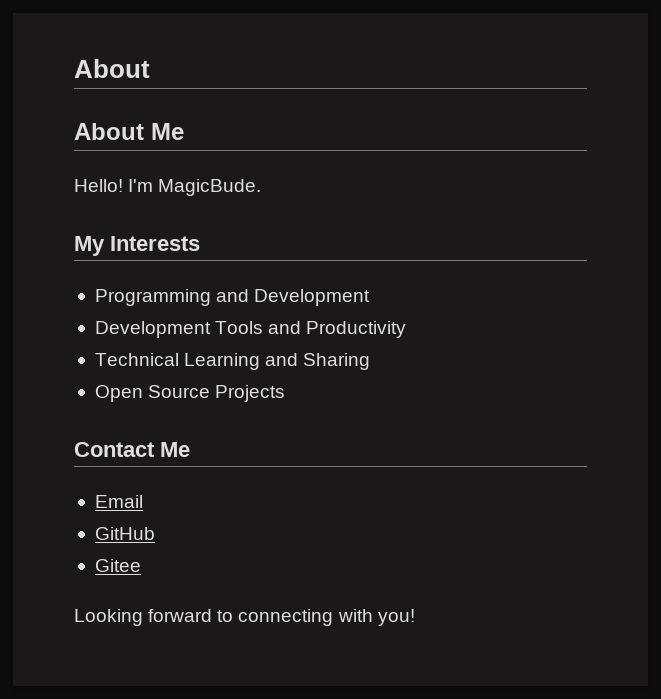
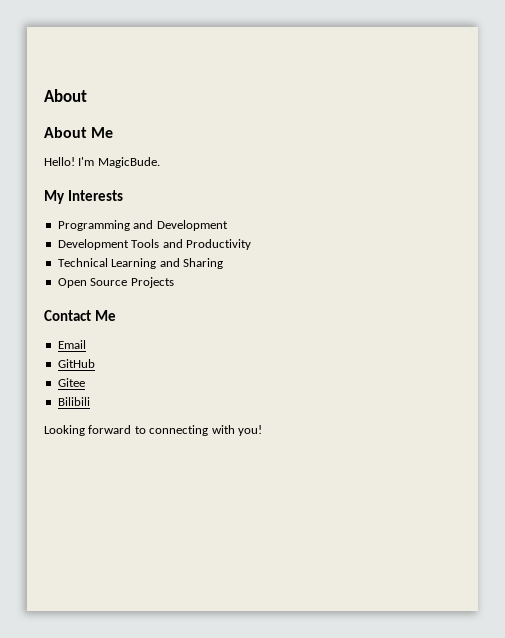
+ Bilibili

